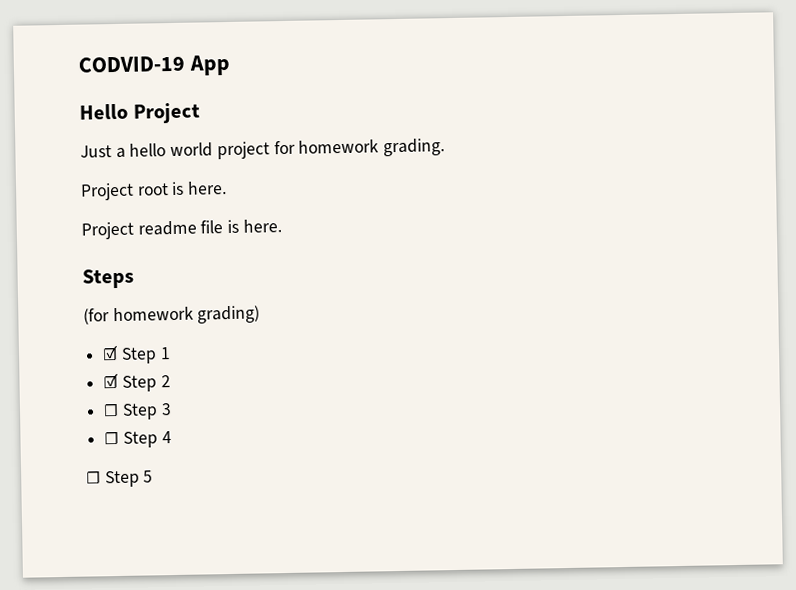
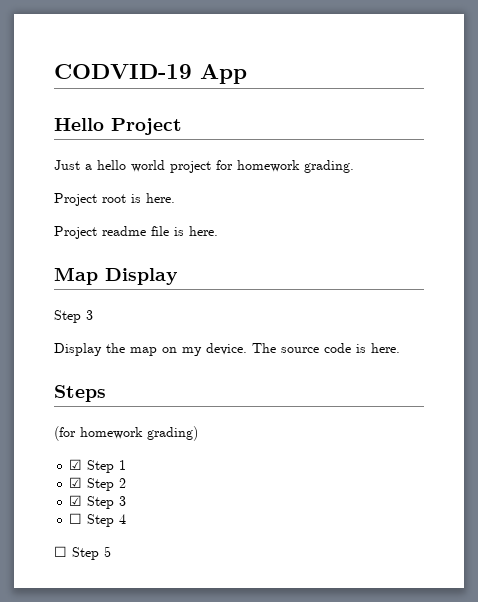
+ Map Display
+ Step 3
+ Display the map on my device. The source code is here.
- ☐ Step 3
+ ☑ Step 3

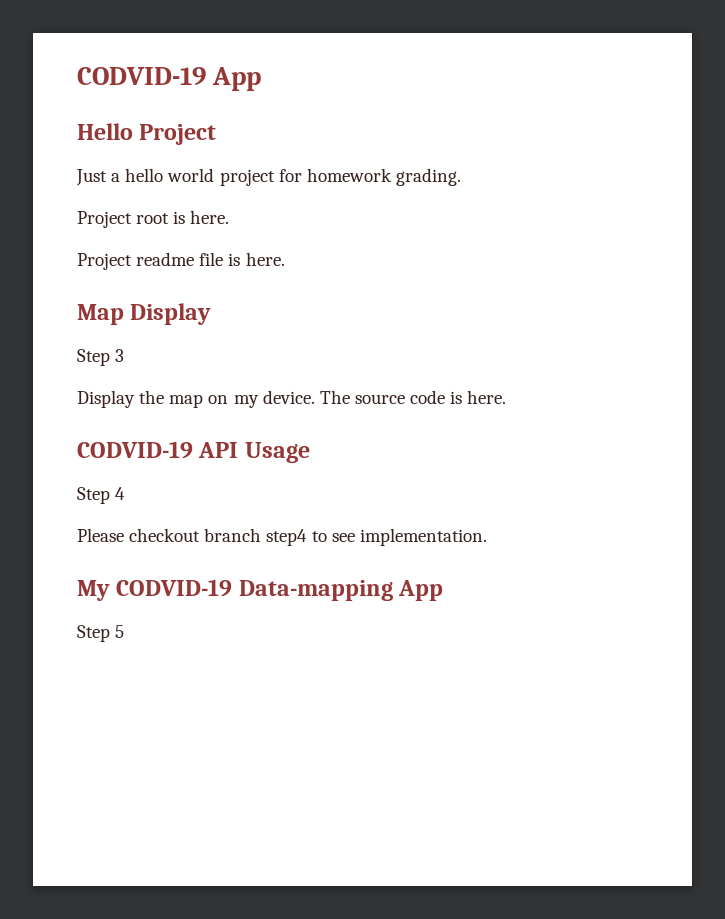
- Steps
- (for homework grading)
- ☑ Step 1
- ☑ Step 2
- ☑ Step 3
- ☐ Step 4
- ☐ Step 5
+ CODVID-19 API Usage
+ Step 4
+ Please checkout branch step4 to see implementation.
+ My CODVID-19 Data-mapping App
+ Step 5

